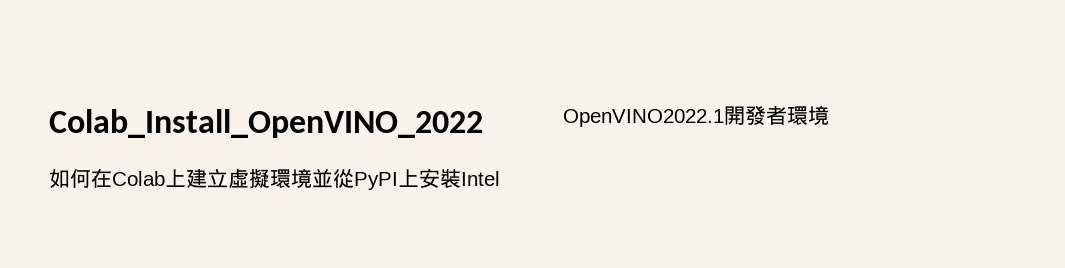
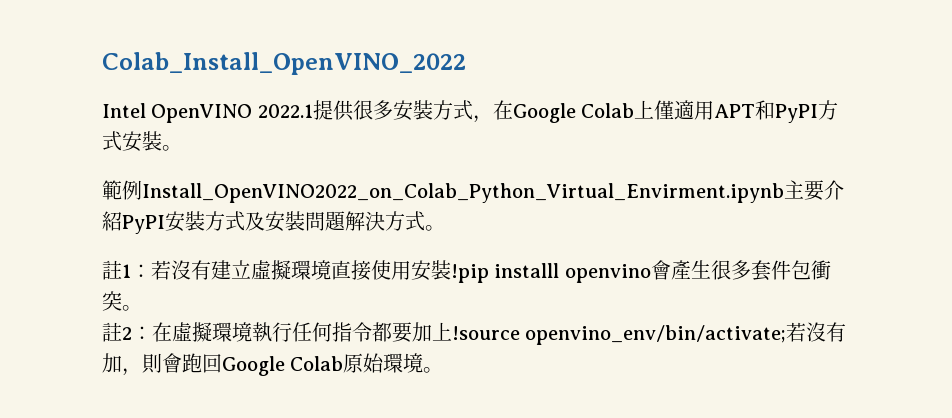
- 如何在Colab上建立虛擬環境並從PyPI上安裝Intel OpenVINO2022.1開發者環境
+ Intel OpenVINO 2022.1提供很多安裝方式，在Google Colab上僅適用APT和PyPI方式安裝。
+ 範例Install_OpenVINO2022_on_Colab_Python_Virtual_Envirment.ipynb主要介紹PyPI安裝方式及安裝問題解決方式。
+ 註1：若沒有建立虛擬環境直接使用安裝!pip installl openvino會產生很多套件包衝突。
+ 註2：在虛擬環境執行任何指令都要加上!source openvino_env/bin/activate;若沒有加，則會跑回Google Colab原始環境。

